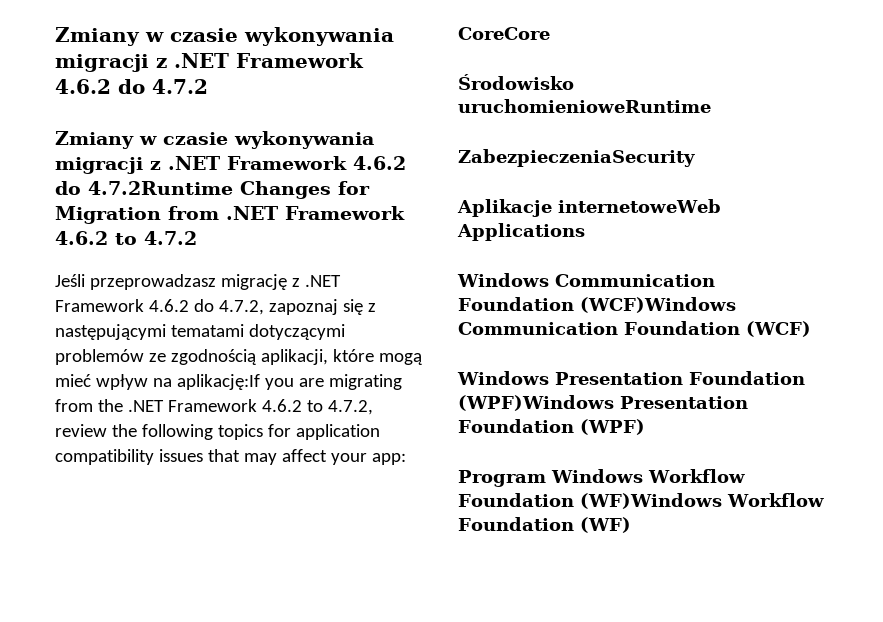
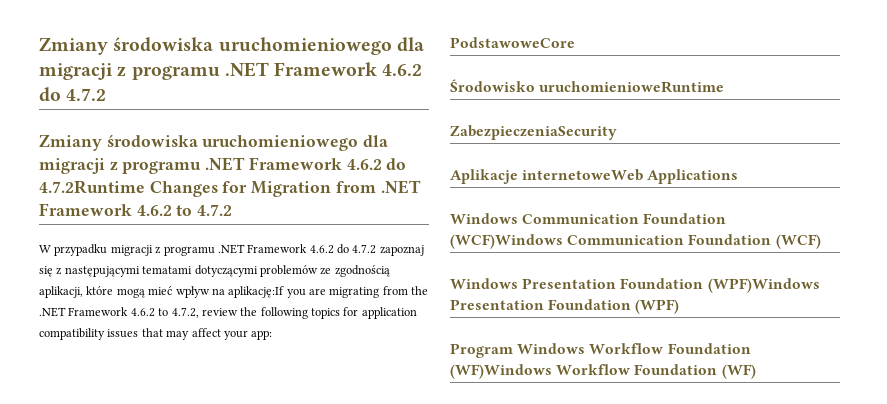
- Zmiany w czasie wykonywania migracji z .NET Framework 4.6.2 do 4.7.2
+ Zmiany środowiska uruchomieniowego dla migracji z programu .NET Framework 4.6.2 do 4.7.2
- Zmiany w czasie wykonywania migracji z .NET Framework 4.6.2 do 4.7.2Runtime Changes for Migration from .NET Framework 4.6.2 to 4.7.2
+ Zmiany środowiska uruchomieniowego dla migracji z programu .NET Framework 4.6.2 do 4.7.2Runtime Changes for Migration from .NET Framework 4.6.2 to 4.7.2
- Jeśli przeprowadzasz migrację z .NET Framework 4.6.2 do 4.7.2, zapoznaj się z następującymi tematami dotyczącymi problemów ze zgodnością aplikacji, które mogą mieć wpływ na aplikację:If you are migrating from the .NET Framework 4.6.2 to 4.7.2, review the following topics for application compatibility issues that may affect your app:
+ W przypadku migracji z programu .NET Framework 4.6.2 do 4.7.2 zapoznaj się z następującymi tematami dotyczącymi problemów ze zgodnością aplikacji, które mogą mieć wpływ na aplikację:If you are migrating from the .NET Framework 4.6.2 to 4.7.2, review the following topics for application compatibility issues that may affect your app:
- CoreCore
+ PodstawoweCore

